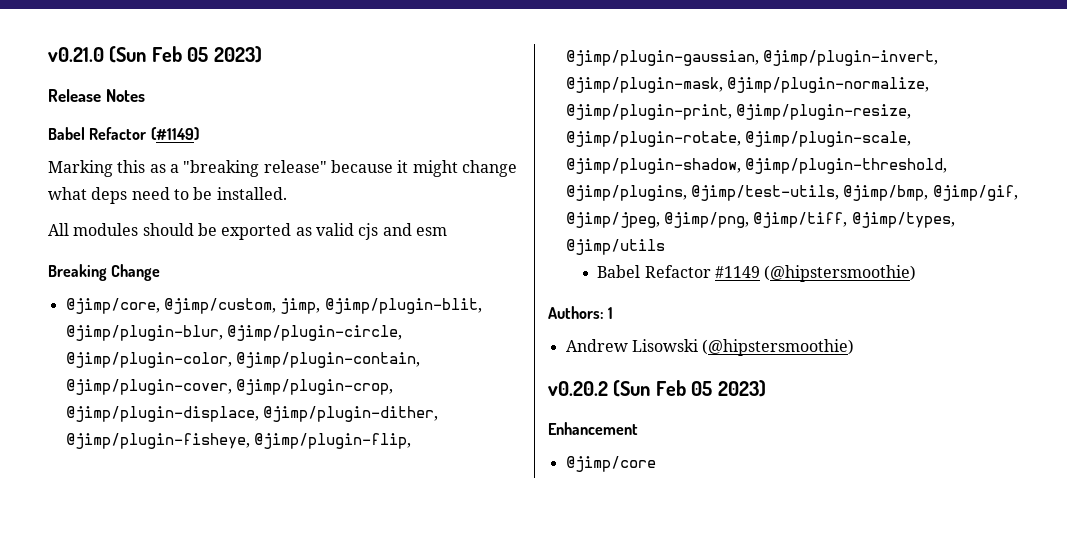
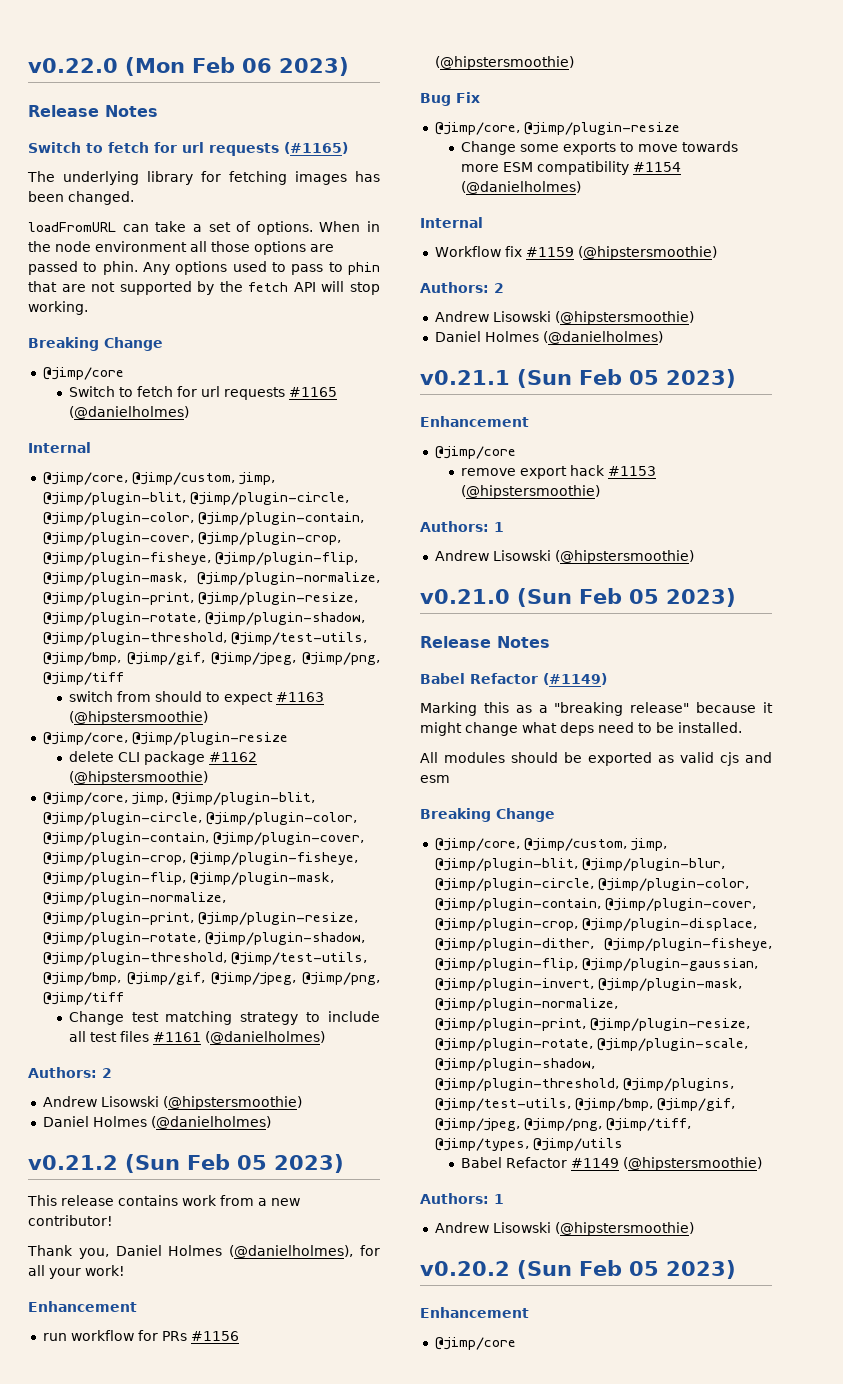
+ v0.22.0 (Mon Feb 06 2023)
+ Release Notes
+ Switch to fetch for url requests (#1165)
+ The underlying library for fetching images has been changed.
+ loadFromURL can take a set of options. When in the node environment all those options are passed to phin. Any options used to pass to phin that are not supported by the fetch API will stop working.
+ Breaking Change
+ @jimp/core
+ Switch to fetch for url requests #1165 (@danielholmes)
+ Internal
+ @jimp/core, @jimp/custom, jimp, @jimp/plugin-blit, @jimp/plugin-circle, @jimp/plugin-color, @jimp/plugin-contain, @jimp/plugin-cover, @jimp/plugin-crop, @jimp/plugin-fisheye, @jimp/plugin-flip, @jimp/plugin-mask, @jimp/plugin-normalize, @jimp/plugin-print, @jimp/plugin-resize, @jimp/plugin-rotate, @jimp/plugin-shadow, @jimp/plugin-threshold, @jimp/test-utils, @jimp/bmp, @jimp/gif, @jimp/jpeg, @jimp/png, @jimp/tiff
+ switch from should to expect #1163 (@hipstersmoothie)
+ @jimp/core, @jimp/plugin-resize
+ delete CLI package #1162 (@hipstersmoothie)
+ @jimp/core, jimp, @jimp/plugin-blit, @jimp/plugin-circle, @jimp/plugin-color, @jimp/plugin-contain, @jimp/plugin-cover, @jimp/plugin-crop, @jimp/plugin-fisheye, @jimp/plugin-flip, @jimp/plugin-mask, @jimp/plugin-normalize, @jimp/plugin-print, @jimp/plugin-resize, @jimp/plugin-rotate, @jimp/plugin-shadow, @jimp/plugin-threshold, @jimp/test-utils, @jimp/bmp, @jimp/gif, @jimp/jpeg, @jimp/png, @jimp/tiff
+ Change test matching strategy to include all test files #1161 (@danielholmes)
+ Authors: 2
+ Andrew Lisowski (@hipstersmoothie)
+ Daniel Holmes (@danielholmes)
+ v0.21.2 (Sun Feb 05 2023)
+ This release contains work from a new contributor!
+ Thank you, Daniel Holmes (@danielholmes), for all your work!
+ Enhancement
+ run workflow for PRs #1156 (@hipstersmoothie)
+ Bug Fix
+ @jimp/core, @jimp/plugin-resize
+ Change some exports to move towards more ESM compatibility #1154 (@danielholmes)
+ Internal
+ Workflow fix #1159 (@hipstersmoothie)
+ Authors: 2
+ Andrew Lisowski (@hipstersmoothie)
+ Daniel Holmes (@danielholmes)
+ v0.21.1 (Sun Feb 05 2023)
+ Enhancement
+ @jimp/core
+ remove export hack #1153 (@hipstersmoothie)
+ Authors: 1
+ Andrew Lisowski (@hipstersmoothie)

